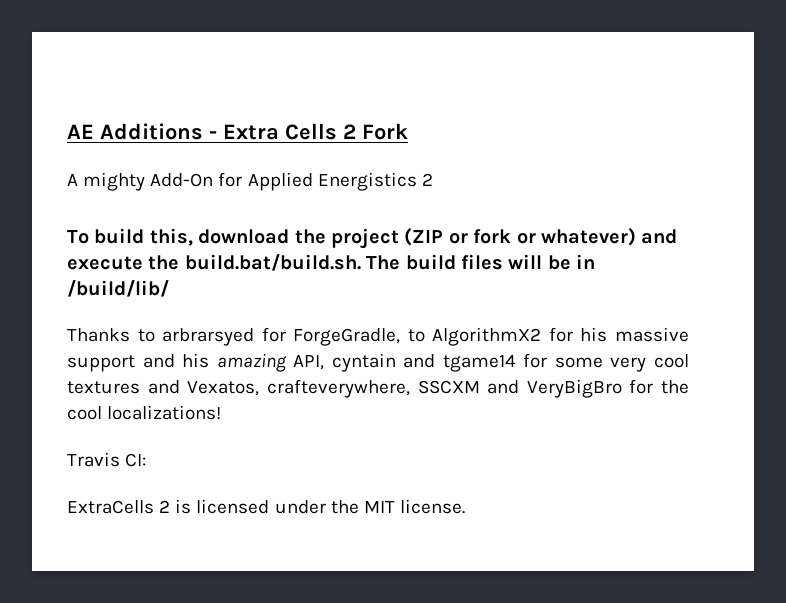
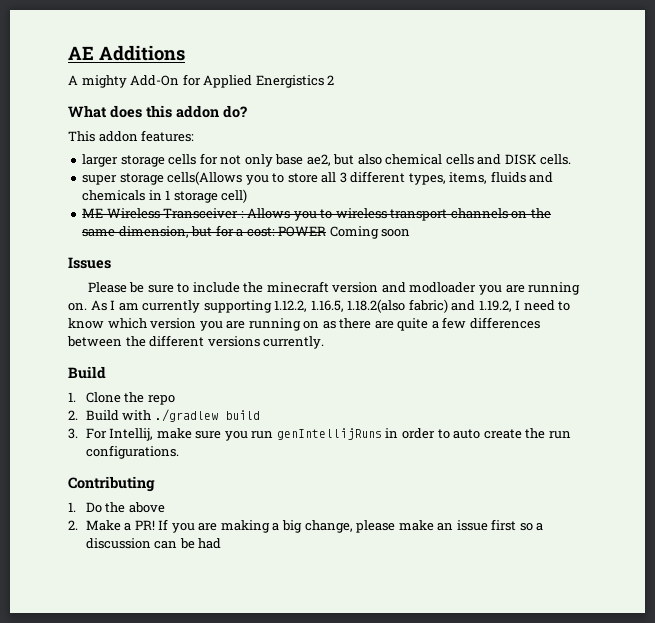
- AE Additions - Extra Cells 2 Fork
+ AE Additions
- To build this, download the project (ZIP or fork or whatever) and execute the build.bat/build.sh. The build files will be in /build/lib/
- Thanks to arbrarsyed for ForgeGradle, to AlgorithmX2 for his massive support and his amazing API, cyntain and tgame14 for some very cool textures and Vexatos, crafteverywhere, SSCXM and VeryBigBro for the cool localizations!
- Travis CI:
- ExtraCells 2 is licensed under the MIT license.
+ What does this addon do?
+ This addon features:
+ larger storage cells for not only base ae2, but also chemical cells and DISK cells.
+ super storage cells(Allows you to store all 3 different types, items, fluids and chemicals in 1 storage cell)
+ ME Wireless Transceiver : Allows you to wireless transport channels on the same dimension, but for a cost: POWER Coming soon
+ Issues
+ Please be sure to include the minecraft version and modloader you are running on. As I am currently supporting 1.12.2, 1.16.5, 1.18.2(also fabric) and 1.19.2, I need to know which version you are running on as there are quite a few differences between the different versions currently.
+ Build
+ 1. Clone the repo
+ 2. Build with ./gradlew build
+ 3. For Intellij, make sure you run genIntellijRuns in order to auto create the run configurations.
+ Contributing
+ 1. Do the above
+ 2. Make a PR! If you are making a big change, please make an issue first so a discussion can be had

